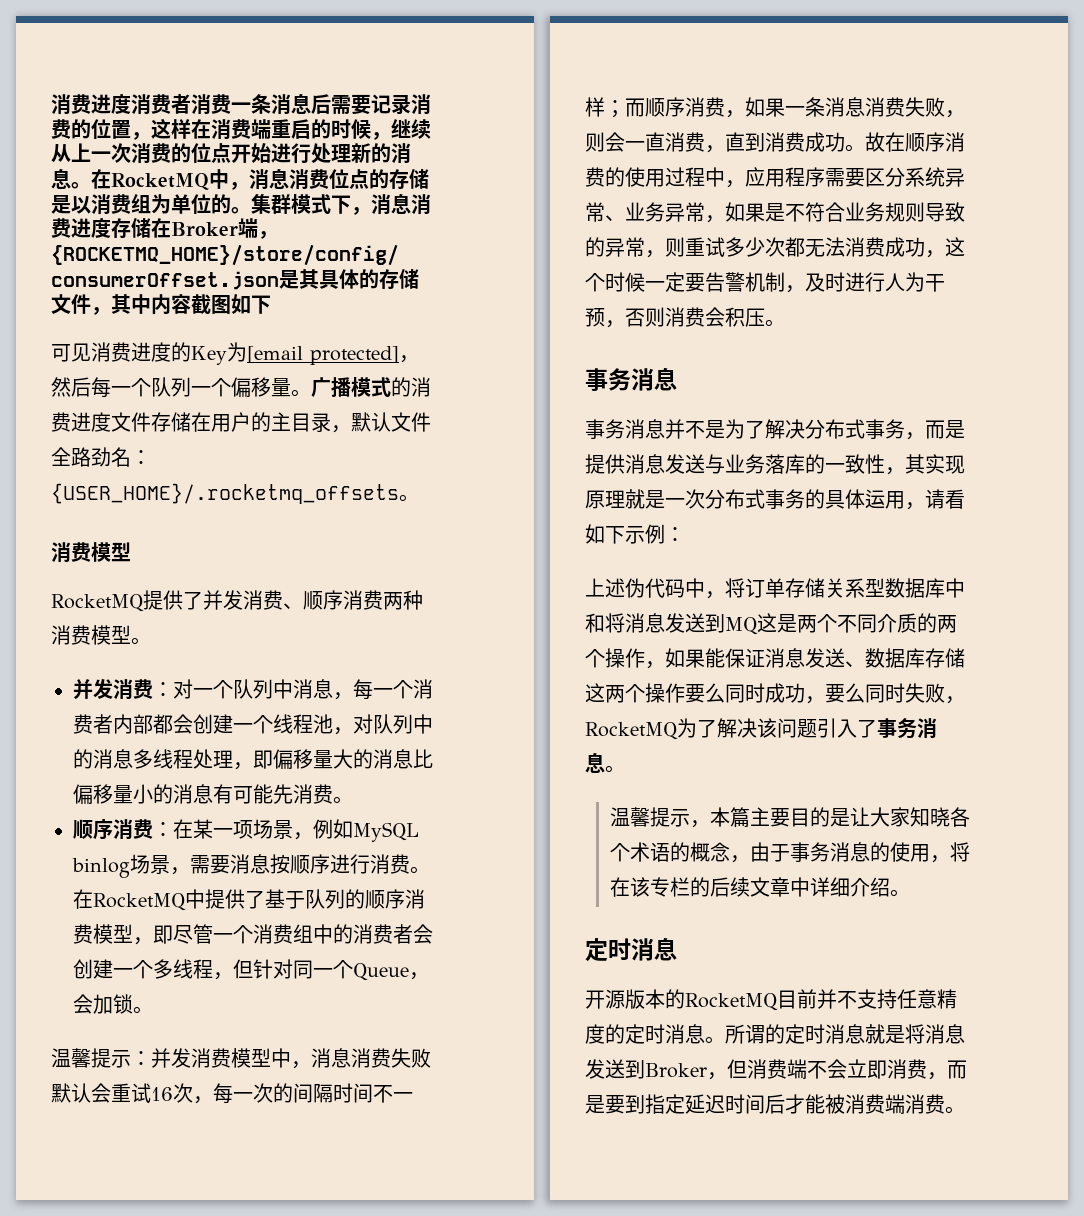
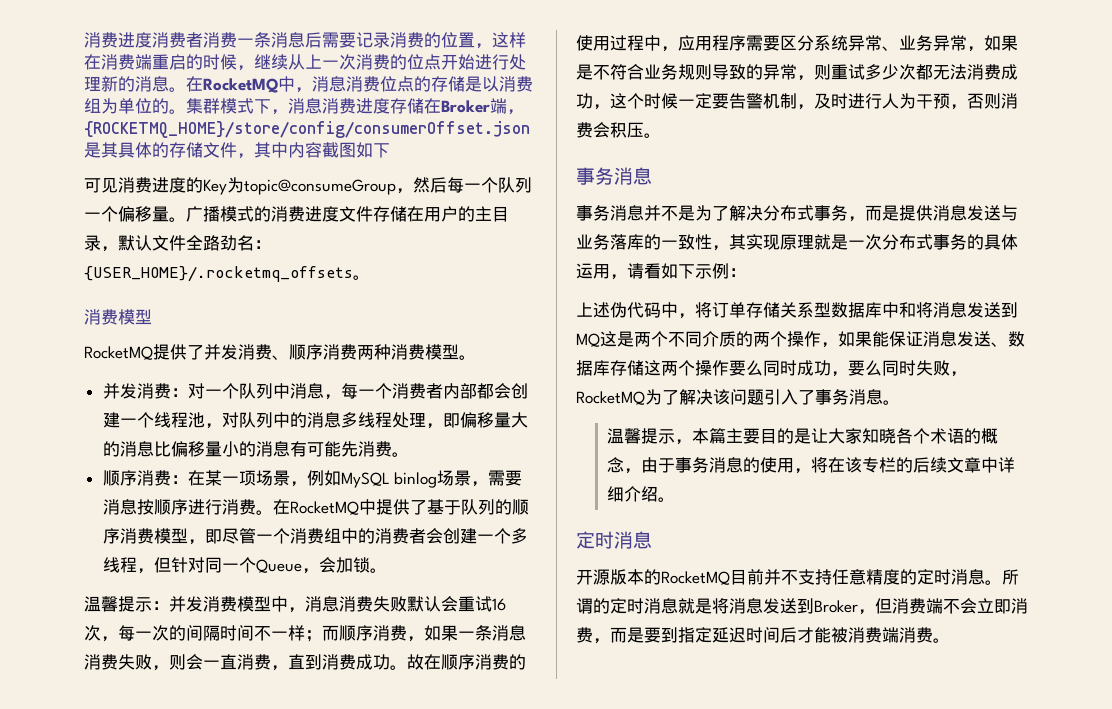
- 可见消费进度的Key为[email protected]，然后每一个队列一个偏移量。
+ 可见消费进度的Key为topic@consumeGroup，然后每一个队列一个偏移量。

